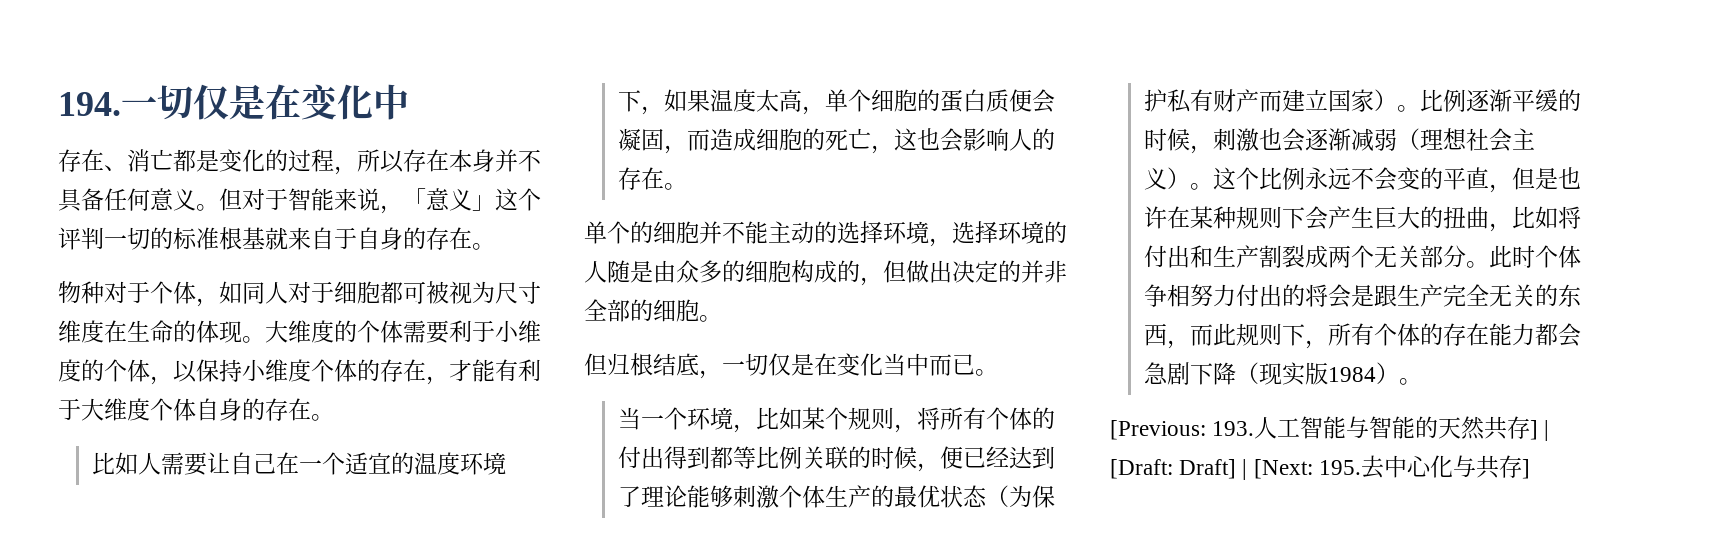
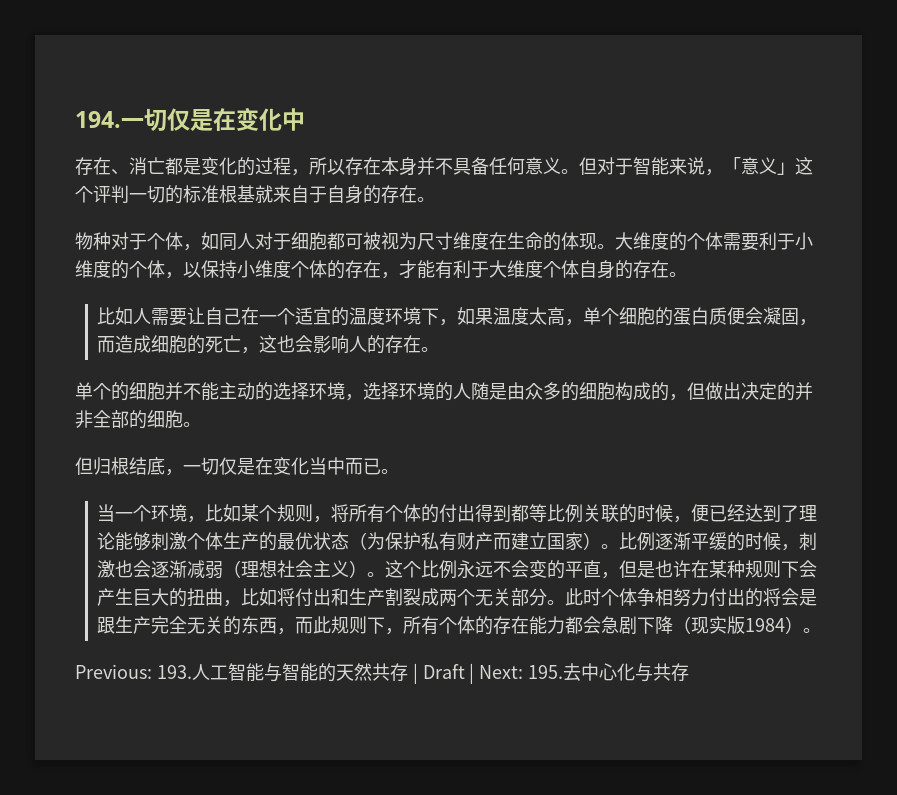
- [Previous: 193.人工智能与智能的天然共存] | [Draft: Draft] | [Next: 195.去中心化与共存]
+ Previous: 193.人工智能与智能的天然共存 | Draft | Next: 195.去中心化与共存

